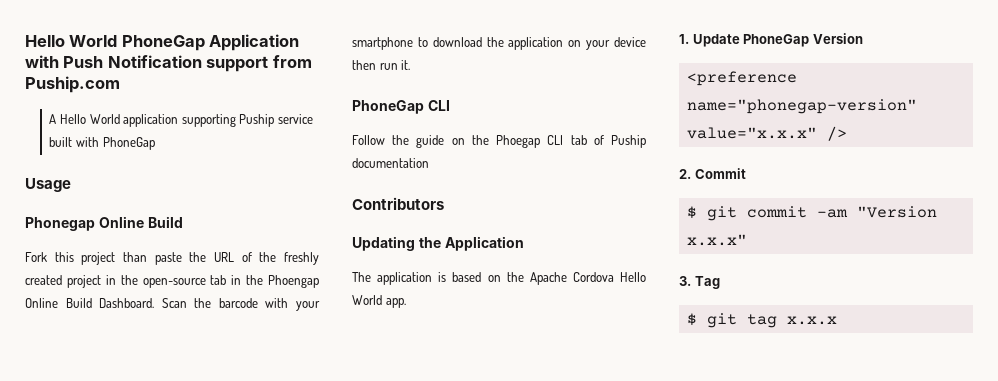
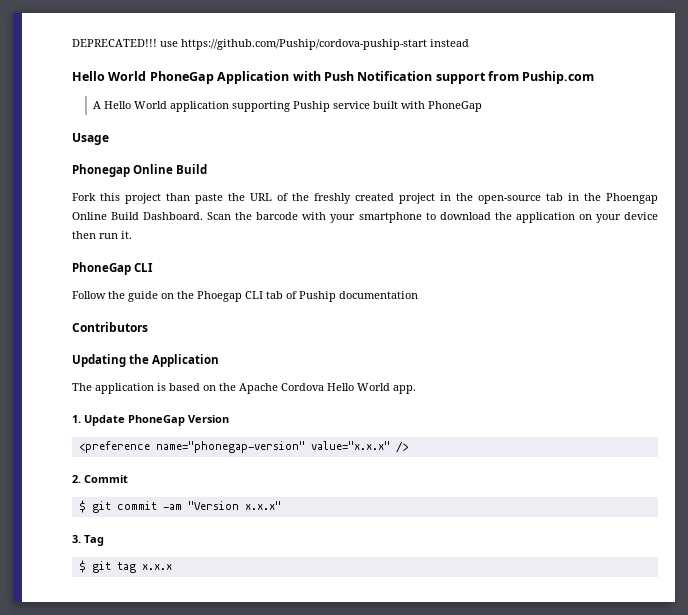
+ DEPRECATED!!! use https://github.com/Puship/cordova-puship-start instead

